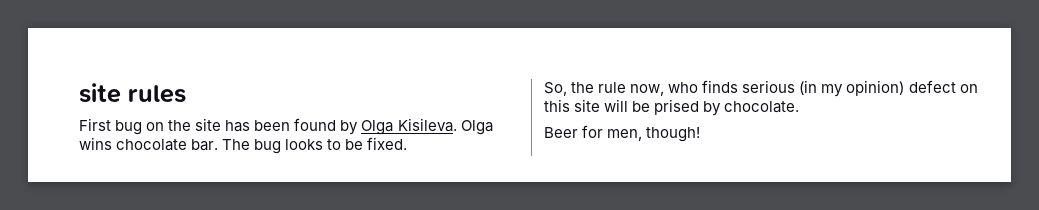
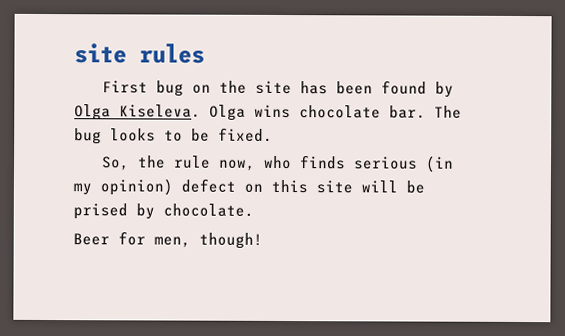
- First bug on the site has been found by Olga Kisileva.
+ First bug on the site has been found by Olga Kiseleva.

